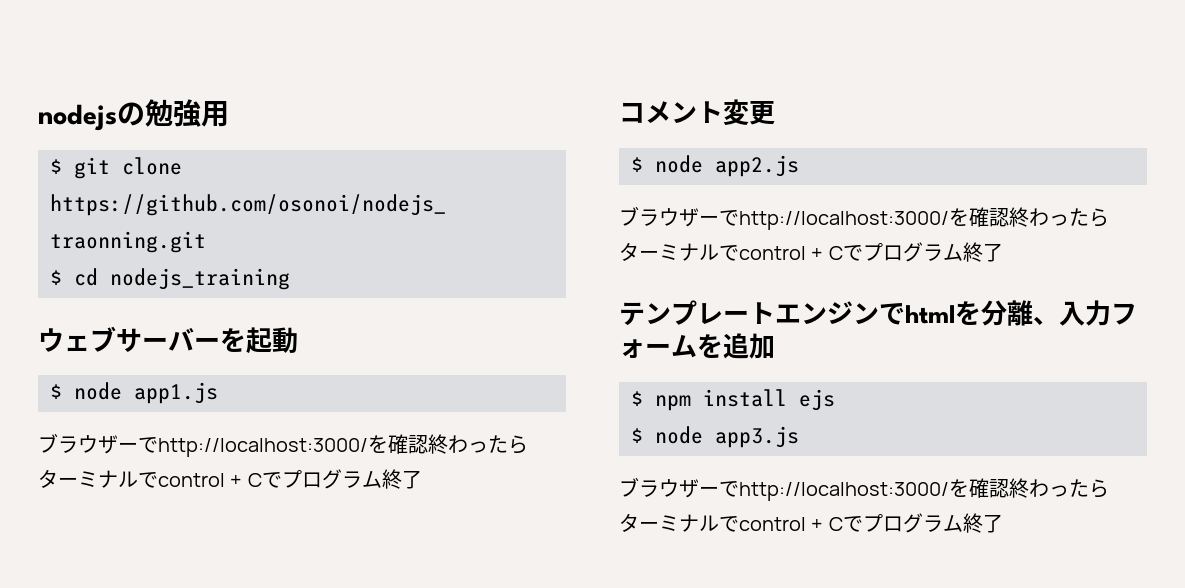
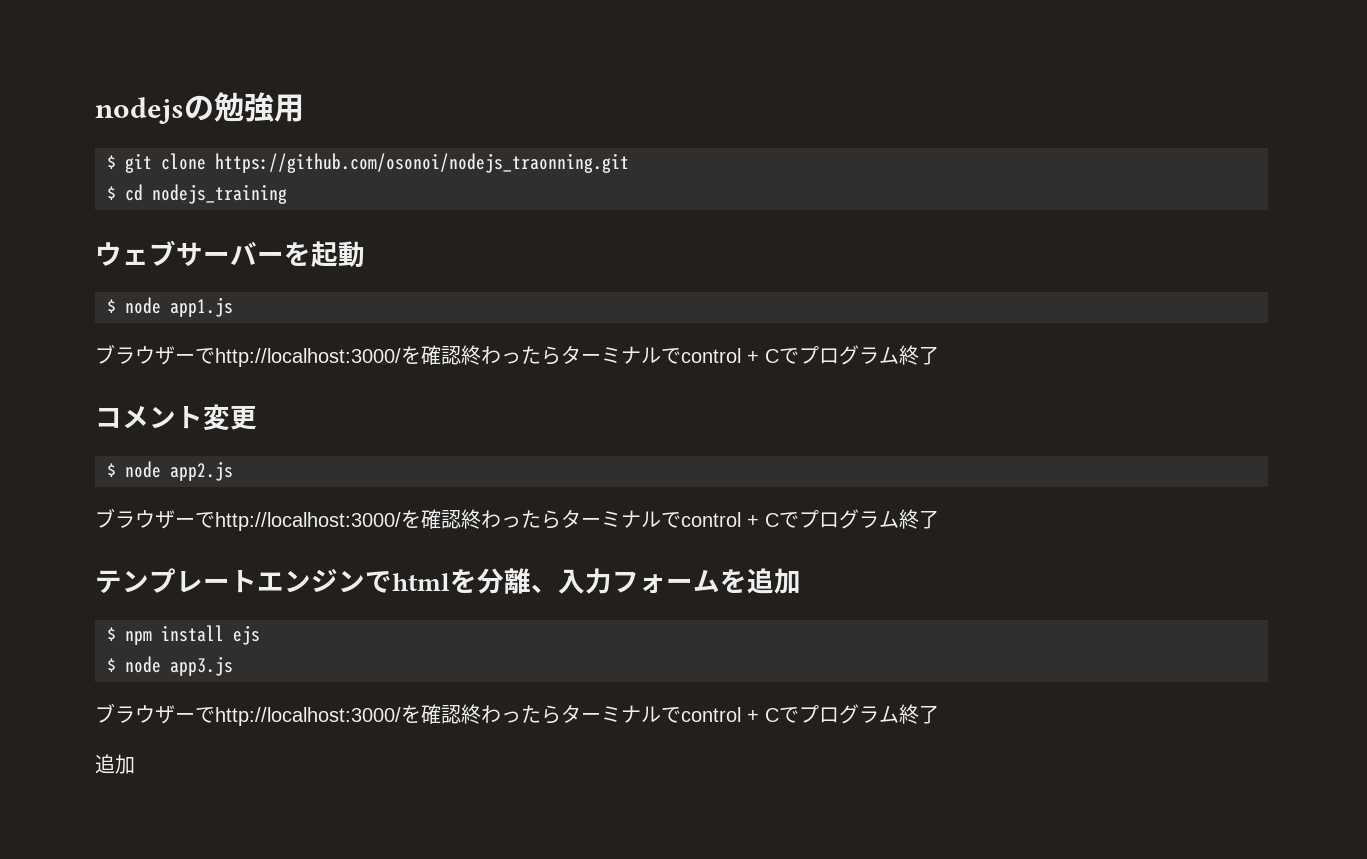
  $ node app3.js
  ブラウザーでhttp://localhost:3000/を確認終わったらターミナルでcontrol + Cでプログラム終了
+ 追加

